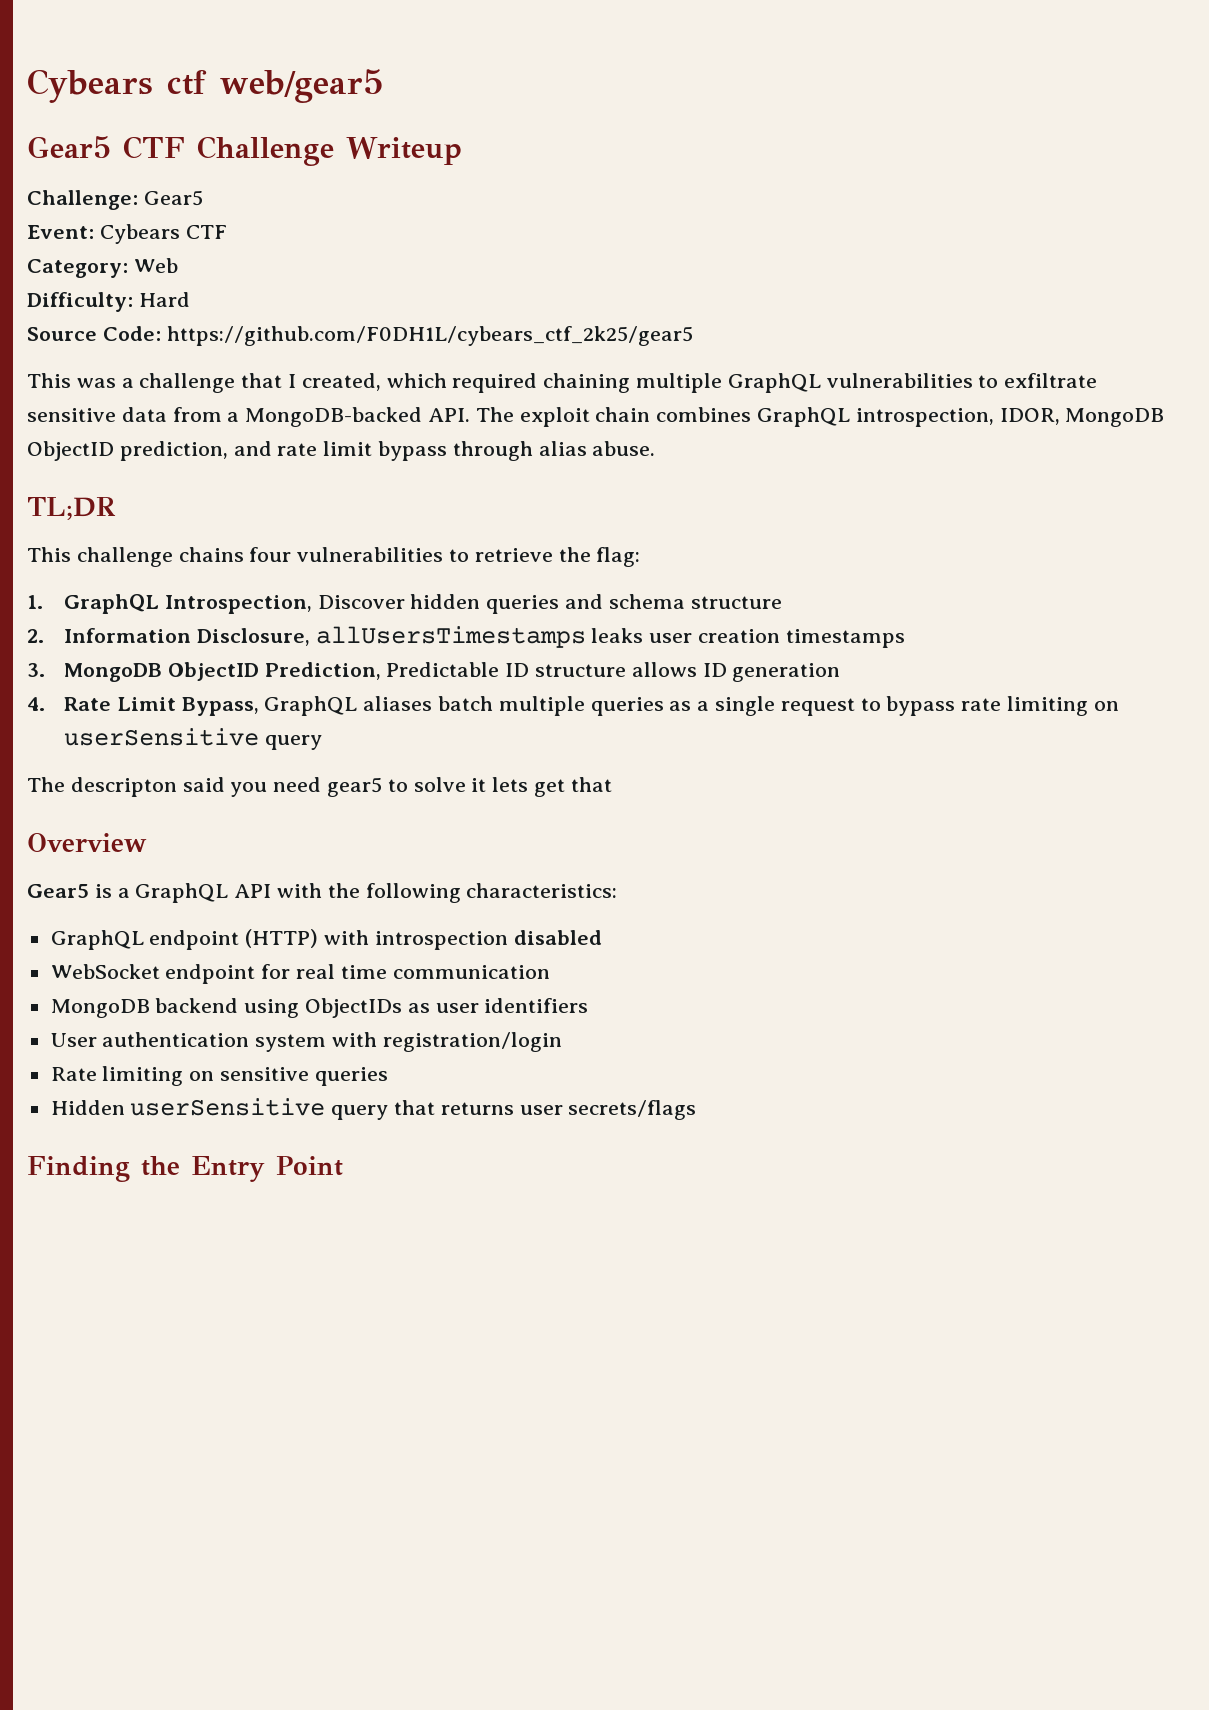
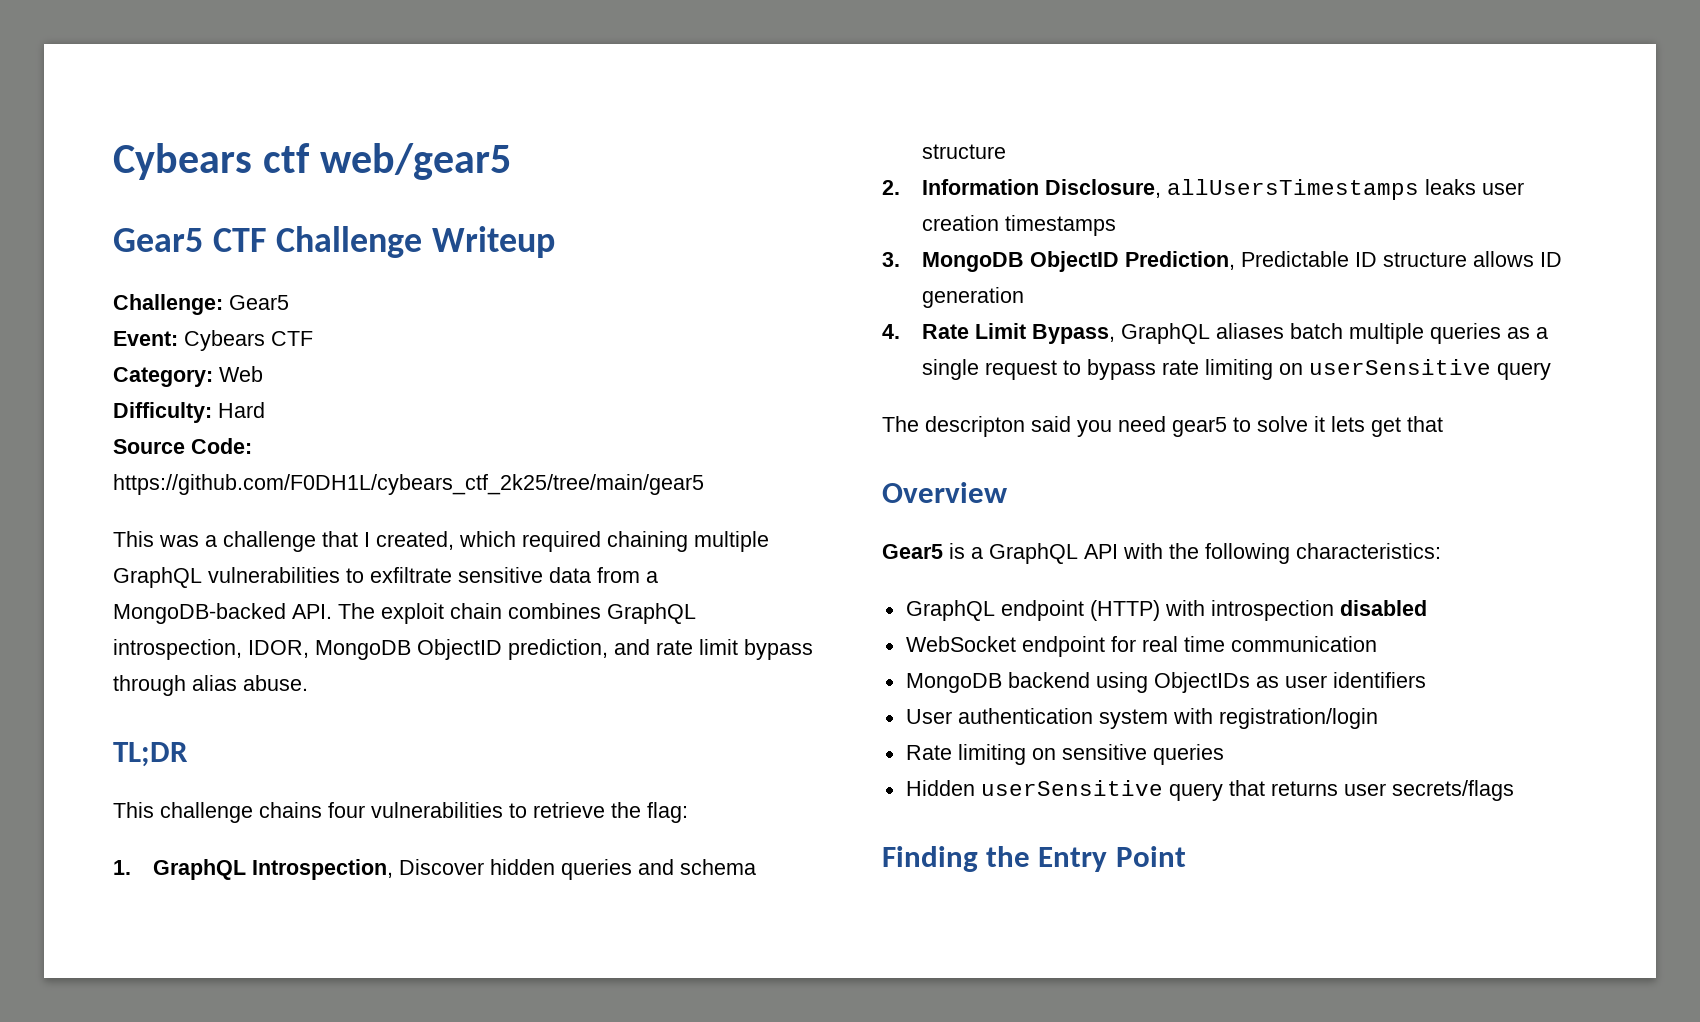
- Source Code: https://github.com/F0DH1L/cybears_ctf_2k25/gear5
+ Source Code: https://github.com/F0DH1L/cybears_ctf_2k25/tree/main/gear5

